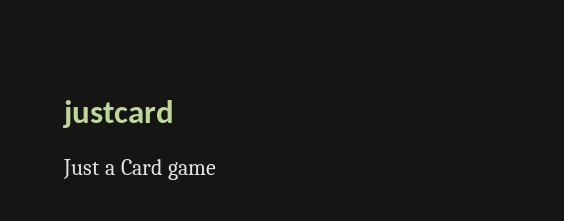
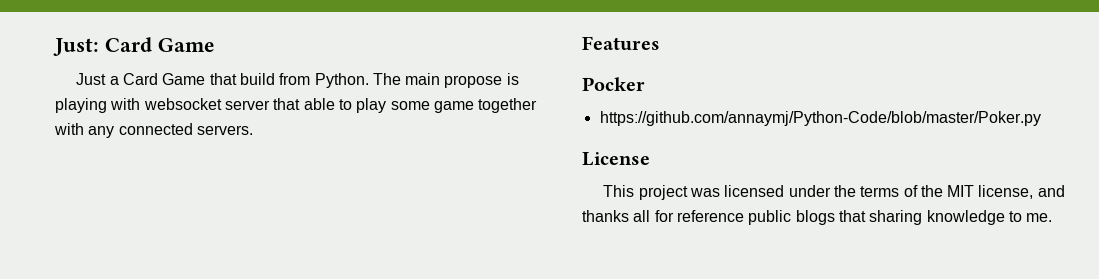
- justcard
+ Just: Card Game
- Just a Card game
+ Just a Card Game that build from Python. The main propose is playing with websocket server that able to play some game together with any connected servers.
+ Features
+ Pocker
+ https://github.com/annaymj/Python-Code/blob/master/Poker.py
+ License
+ This project was licensed under the terms of the MIT license, and thanks all for reference public blogs that sharing knowledge to me.

